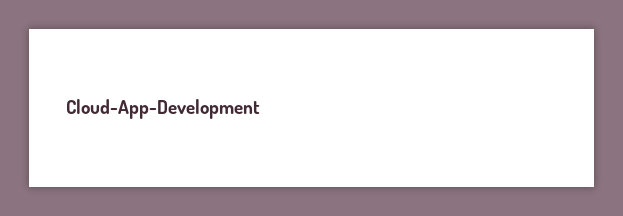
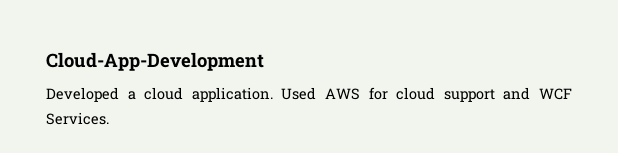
+ Developed a cloud application. Used AWS for cloud support and WCF Services.

